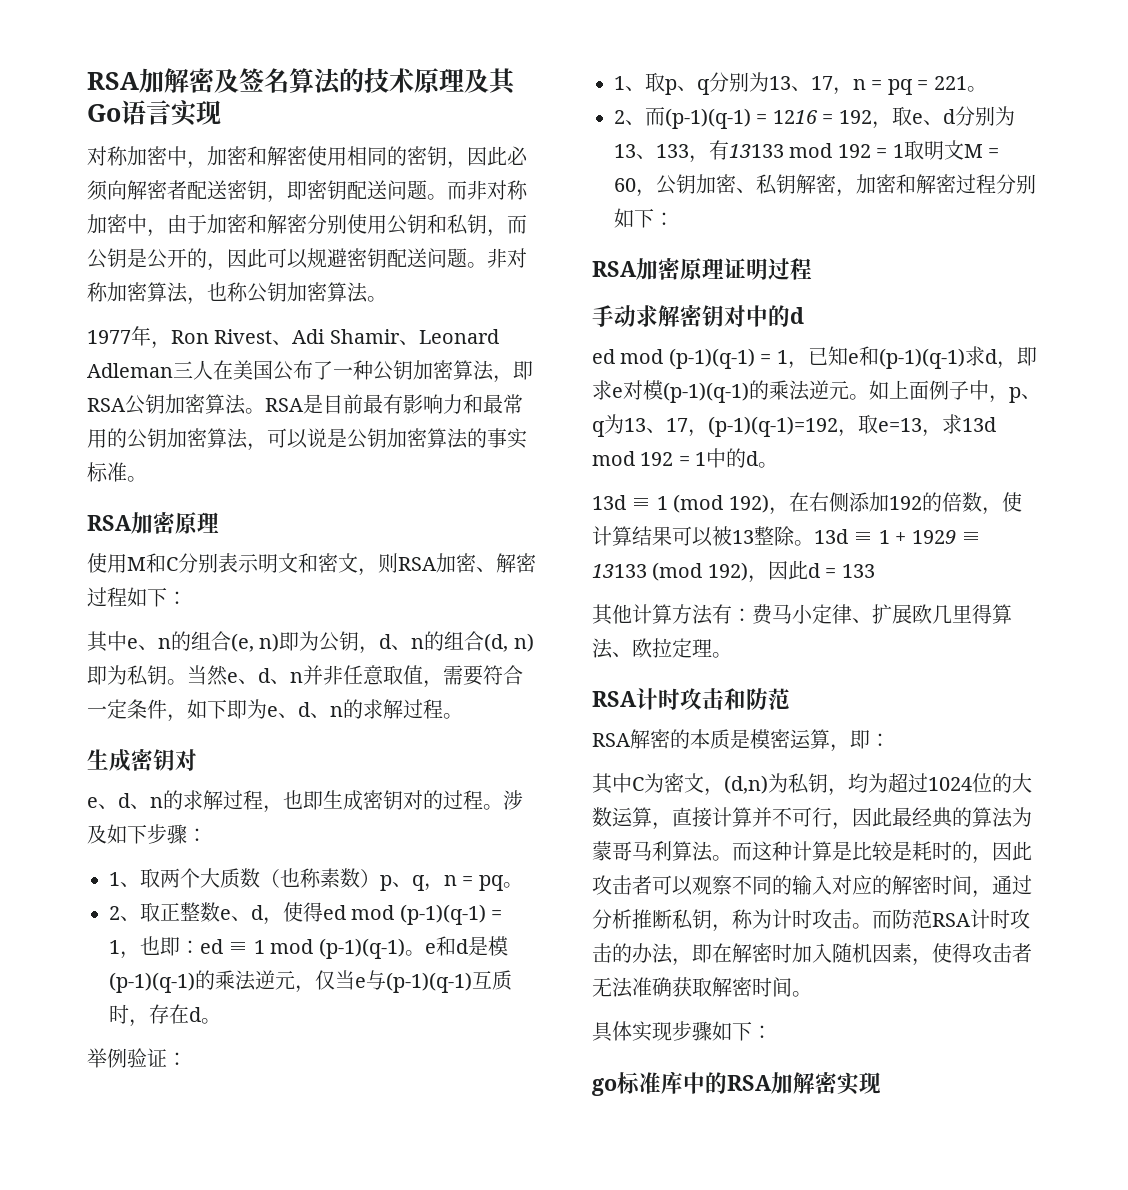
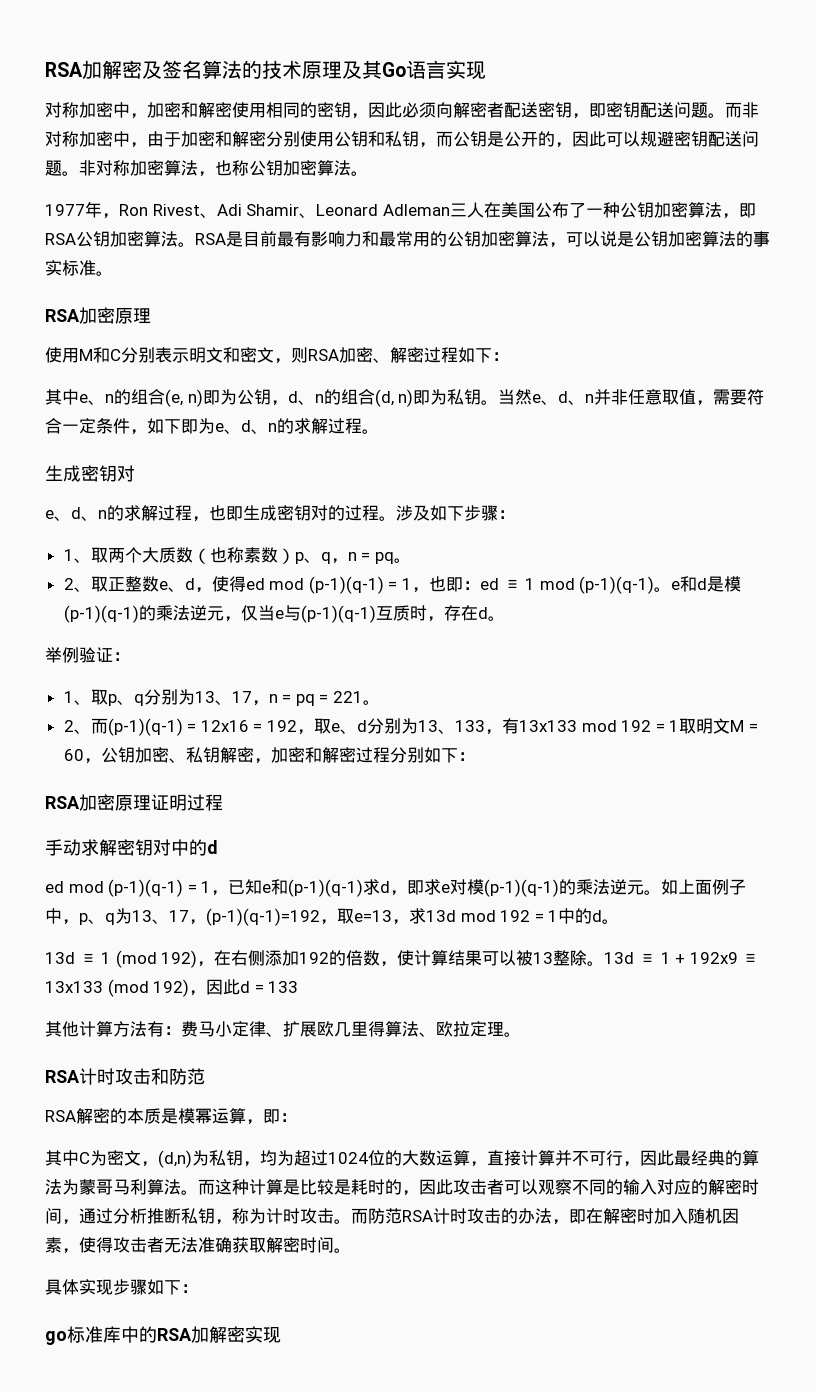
- 2、而(p-1)(q-1) = 1216 = 192，取e、d分别为13、133，有13133 mod 192 = 1取明文M = 60，公钥加密、私钥解密，加密和解密过程分别如下：
+ 2、而(p-1)(q-1) = 12x16 = 192，取e、d分别为13、133，有13x133 mod 192 = 1取明文M = 60，公钥加密、私钥解密，加密和解密过程分别如下：
- 13d ≡ 1 + 1929 ≡ 13133 (mod 192)，因此d = 133
+ 13d ≡ 1 + 192x9 ≡ 13x133 (mod 192)，因此d = 133
- RSA解密的本质是模密运算，即：
+ RSA解密的本质是模幂运算，即：

